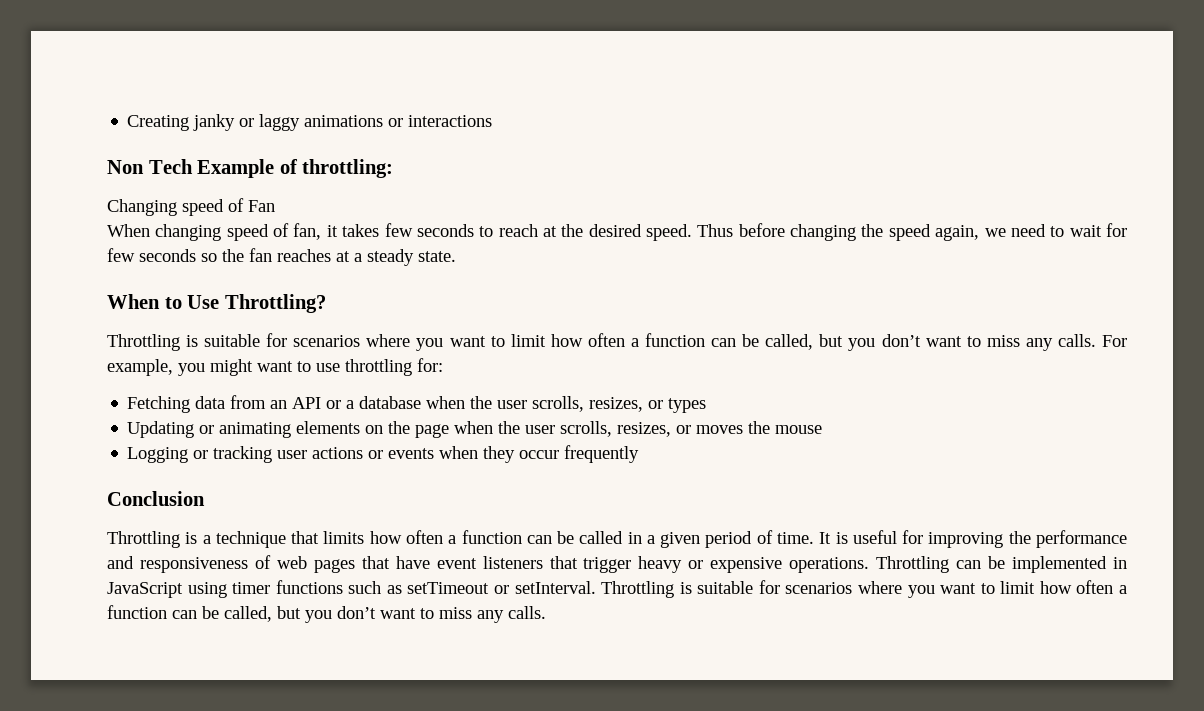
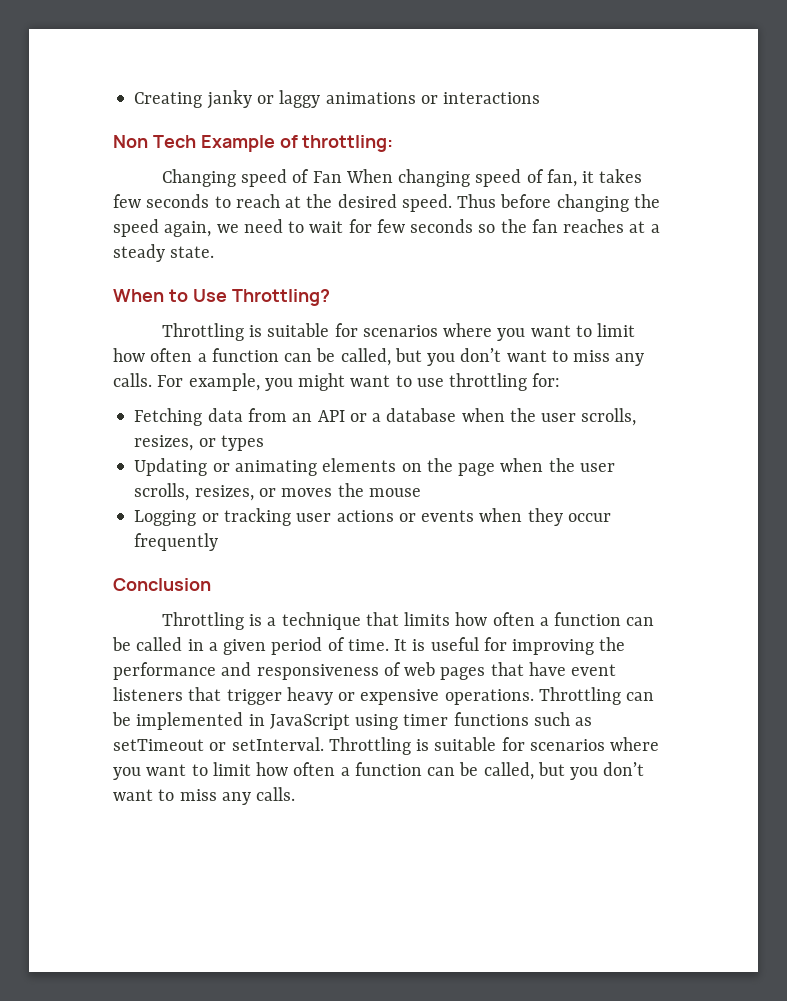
- Changing speed of Fan
- When changing speed of fan, it takes few seconds to reach at the desired speed.
+ Changing speed of Fan When changing speed of fan, it takes few seconds to reach at the desired speed.

